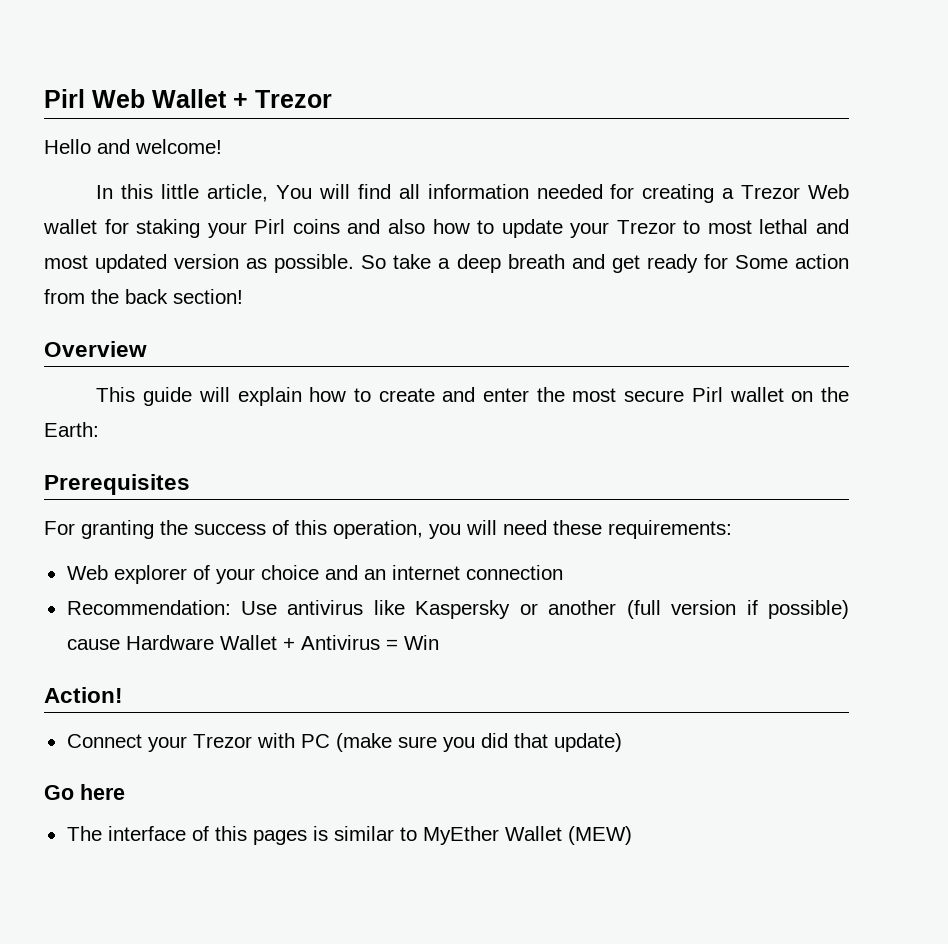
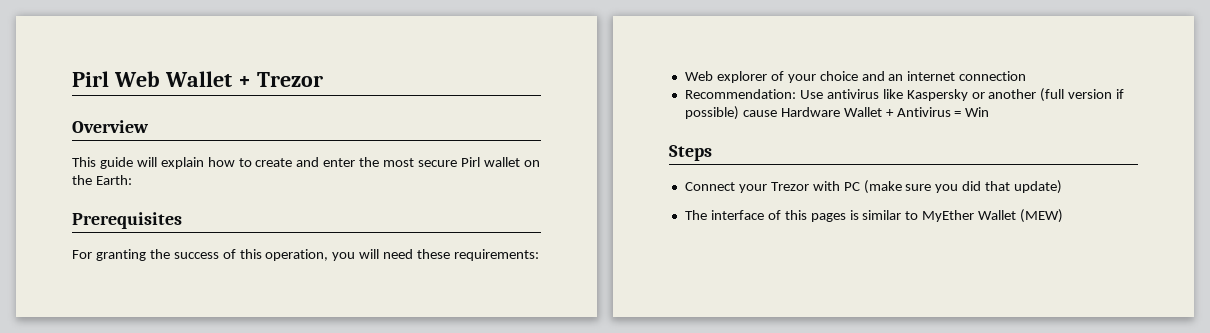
- Hello and welcome!
- In this little article, You will find all information needed for creating a Trezor Web wallet for staking your Pirl coins and also how to update your Trezor to most lethal and most updated version as possible. So take a deep breath and get ready for Some action from the back section!
- Action!
+ Steps
- Go here

